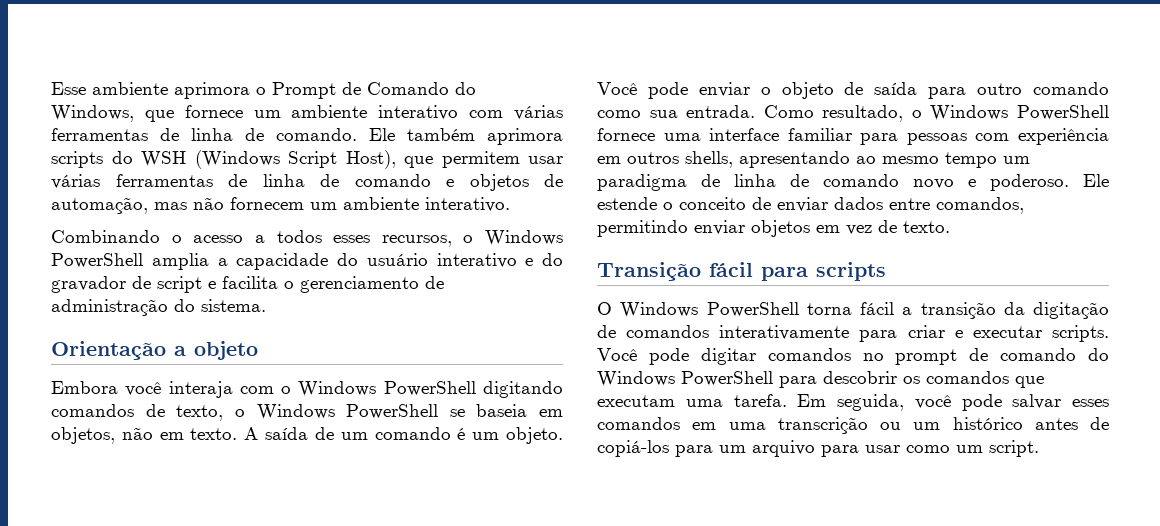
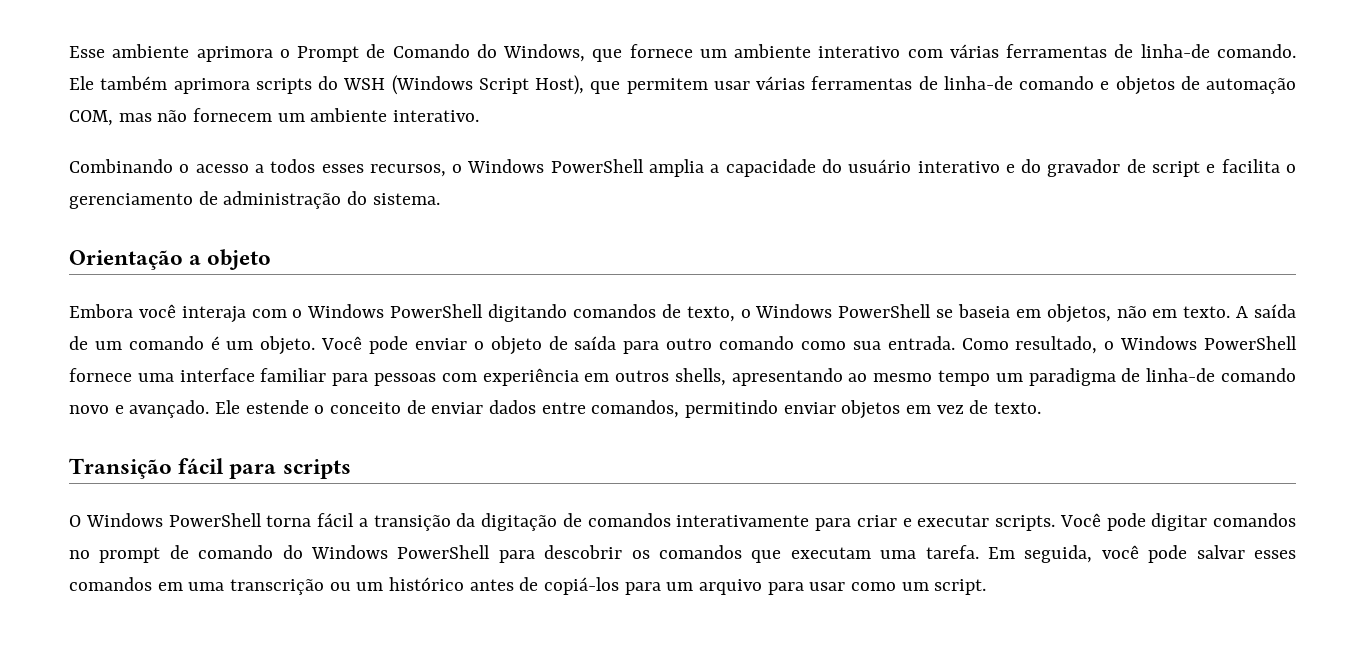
- Esse ambiente aprimora o Prompt de Comando do Windows, que fornece um ambiente interativo com várias ferramentas de linha de comando.
+ Esse ambiente aprimora o Prompt de Comando do Windows, que fornece um ambiente interativo com várias ferramentas de linha-de comando.
- Ele também aprimora scripts do WSH (Windows Script Host), que permitem usar várias ferramentas de linha de comando e objetos de automação, mas não fornecem um ambiente interativo.
+ Ele também aprimora scripts do WSH (Windows Script Host), que permitem usar várias ferramentas de linha-de comando e objetos de automação COM, mas não fornecem um ambiente interativo.
- Como resultado, o Windows PowerShell fornece uma interface familiar para pessoas com experiência em outros shells, apresentando ao mesmo tempo um paradigma de linha de comando novo e poderoso.
+ Como resultado, o Windows PowerShell fornece uma interface familiar para pessoas com experiência em outros shells, apresentando ao mesmo tempo um paradigma de linha-de comando novo e avançado.

